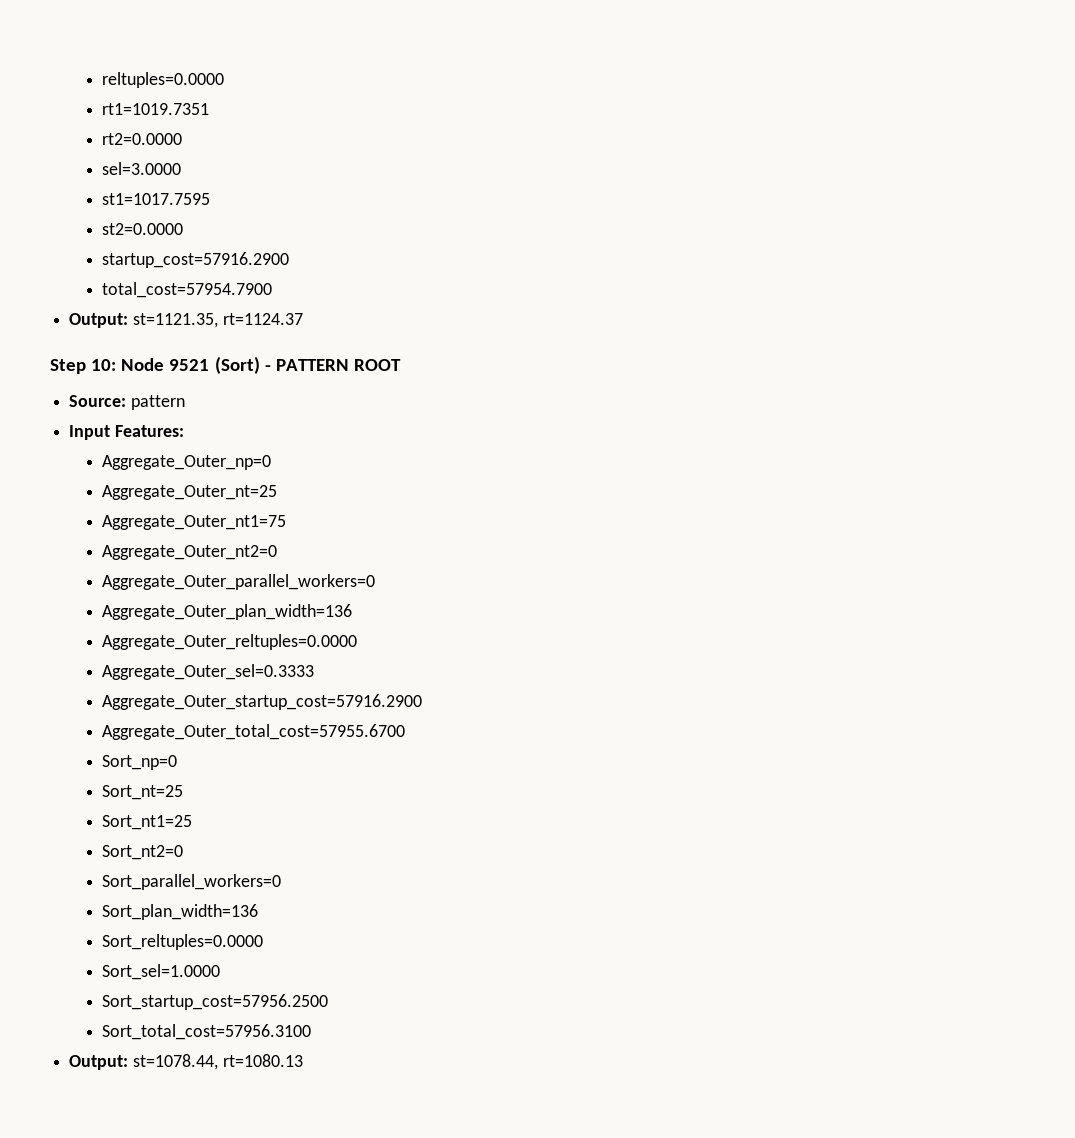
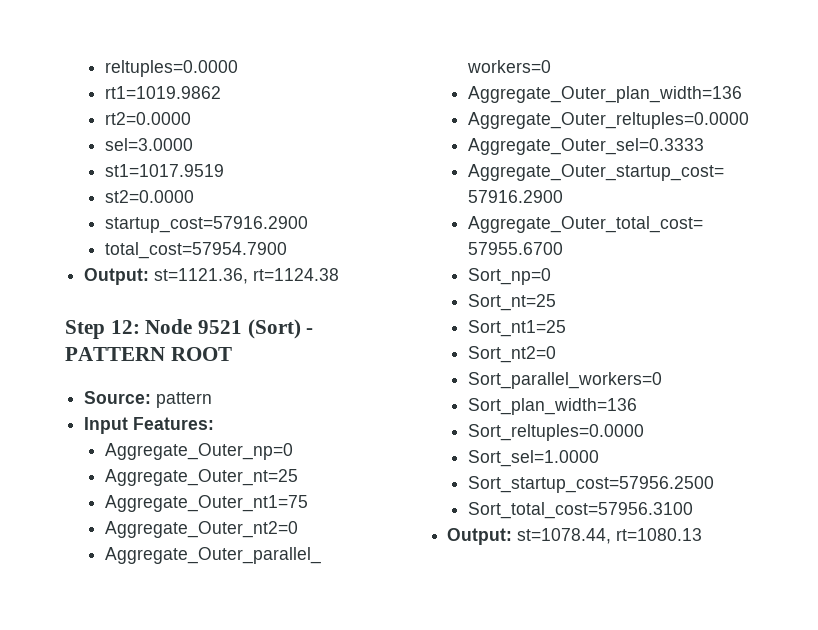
- rt1=1019.7351
+ rt1=1019.9862
- st1=1017.7595
+ st1=1017.9519
- Output: st=1121.35, rt=1124.37
+ Output: st=1121.36, rt=1124.38
- Step 10: Node 9521 (Sort) - PATTERN ROOT
+ Step 12: Node 9521 (Sort) - PATTERN ROOT

